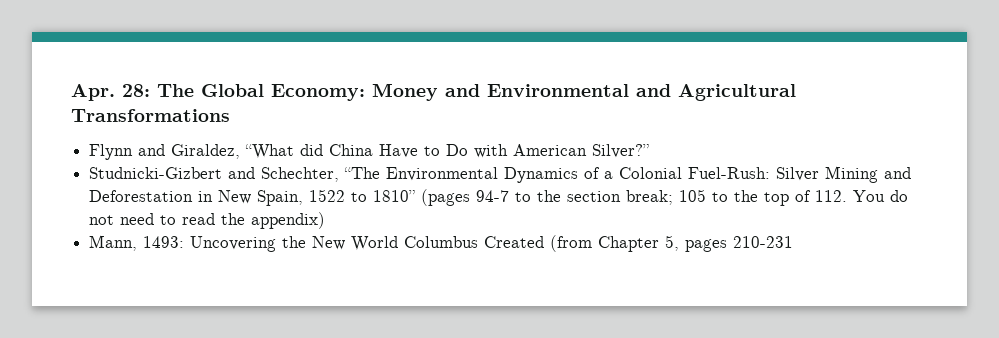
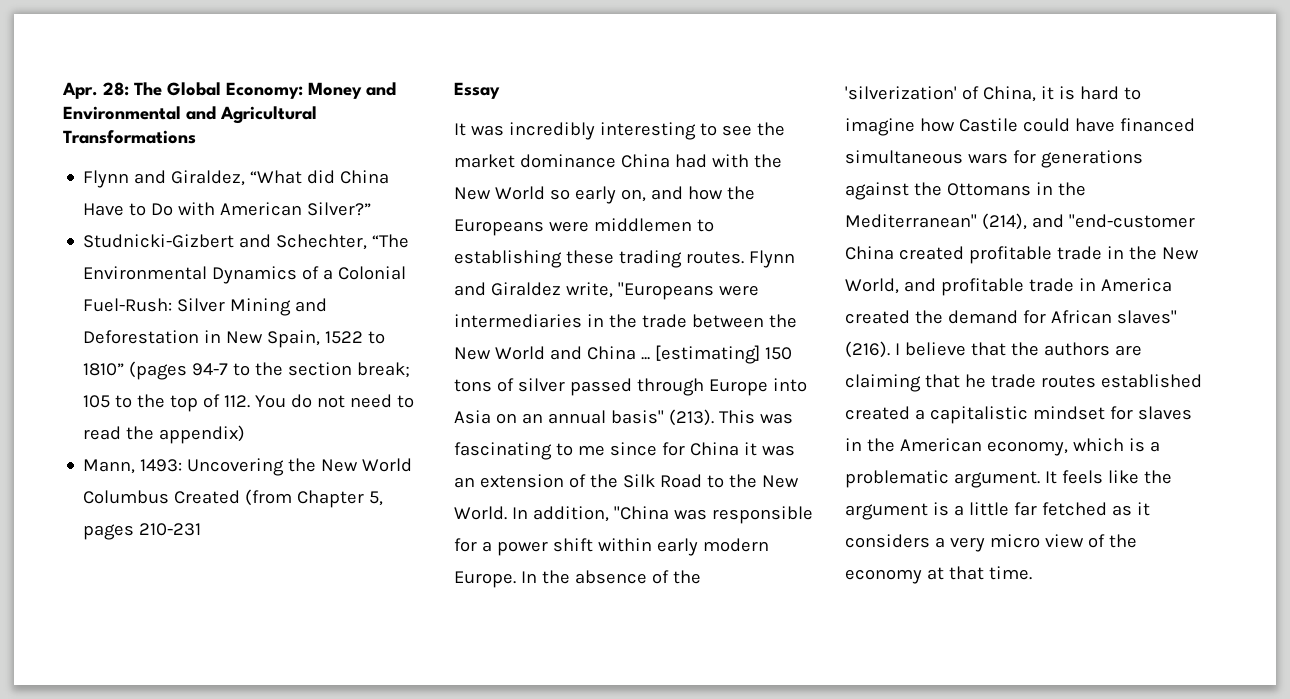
+ Essay
+ It was incredibly interesting to see the market dominance China had with the New World so early on, and how the Europeans were middlemen to establishing these trading routes. Flynn and Giraldez write, "Europeans were intermediaries in the trade between the New World and China ... [estimating] 150 tons of silver passed through Europe into Asia on an annual basis" (213). This was fascinating to me since for China it was an extension of the Silk Road to the New World. In addition, "China was responsible for a power shift within early modern Europe. In the absence of the 'silverization' of China, it is hard to imagine how Castile could have financed simultaneous wars for generations against the Ottomans in the Mediterranean" (214), and "end-customer China created profitable trade in the New World, and profitable trade in America created the demand for African slaves" (216). I believe that the authors are claiming that he trade routes established created a capitalistic mindset for slaves in the American economy, which is a problematic argument. It feels like the argument is a little far fetched as it considers a very micro view of the economy at that time.

